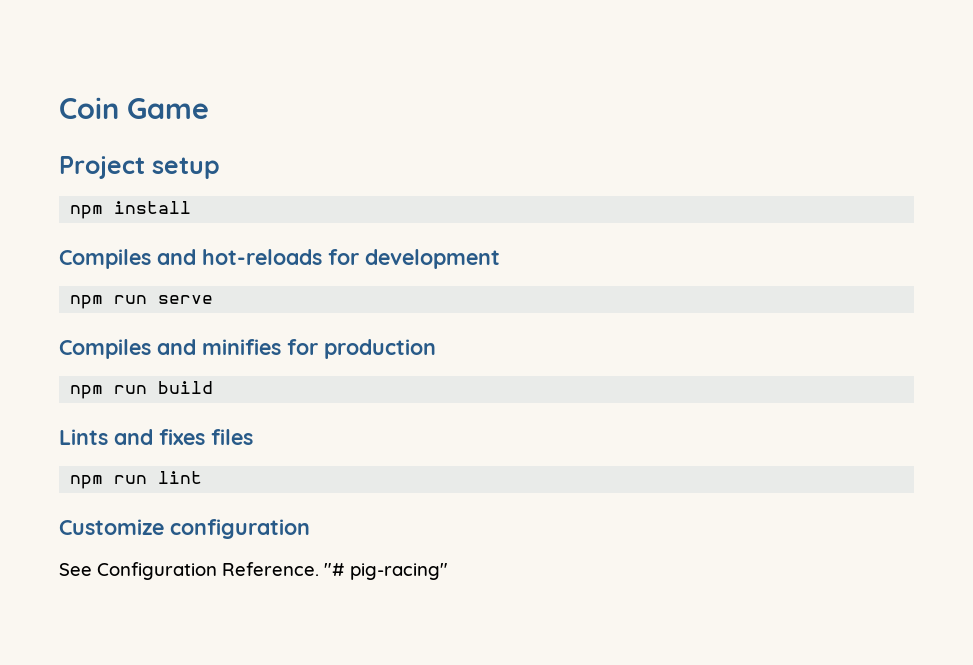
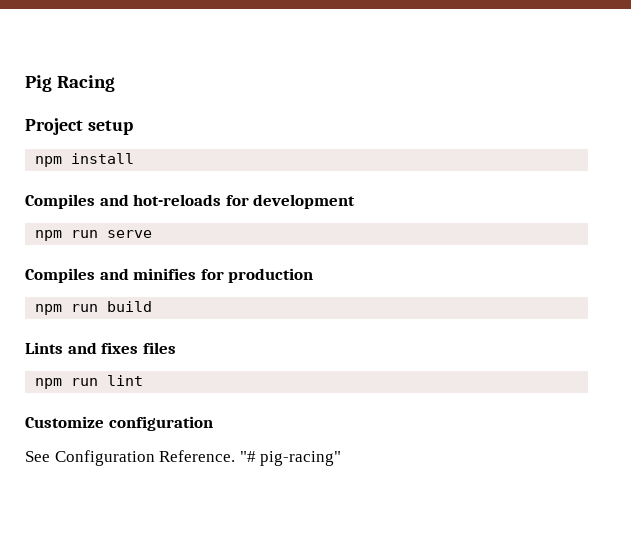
- Coin Game
+ Pig Racing

